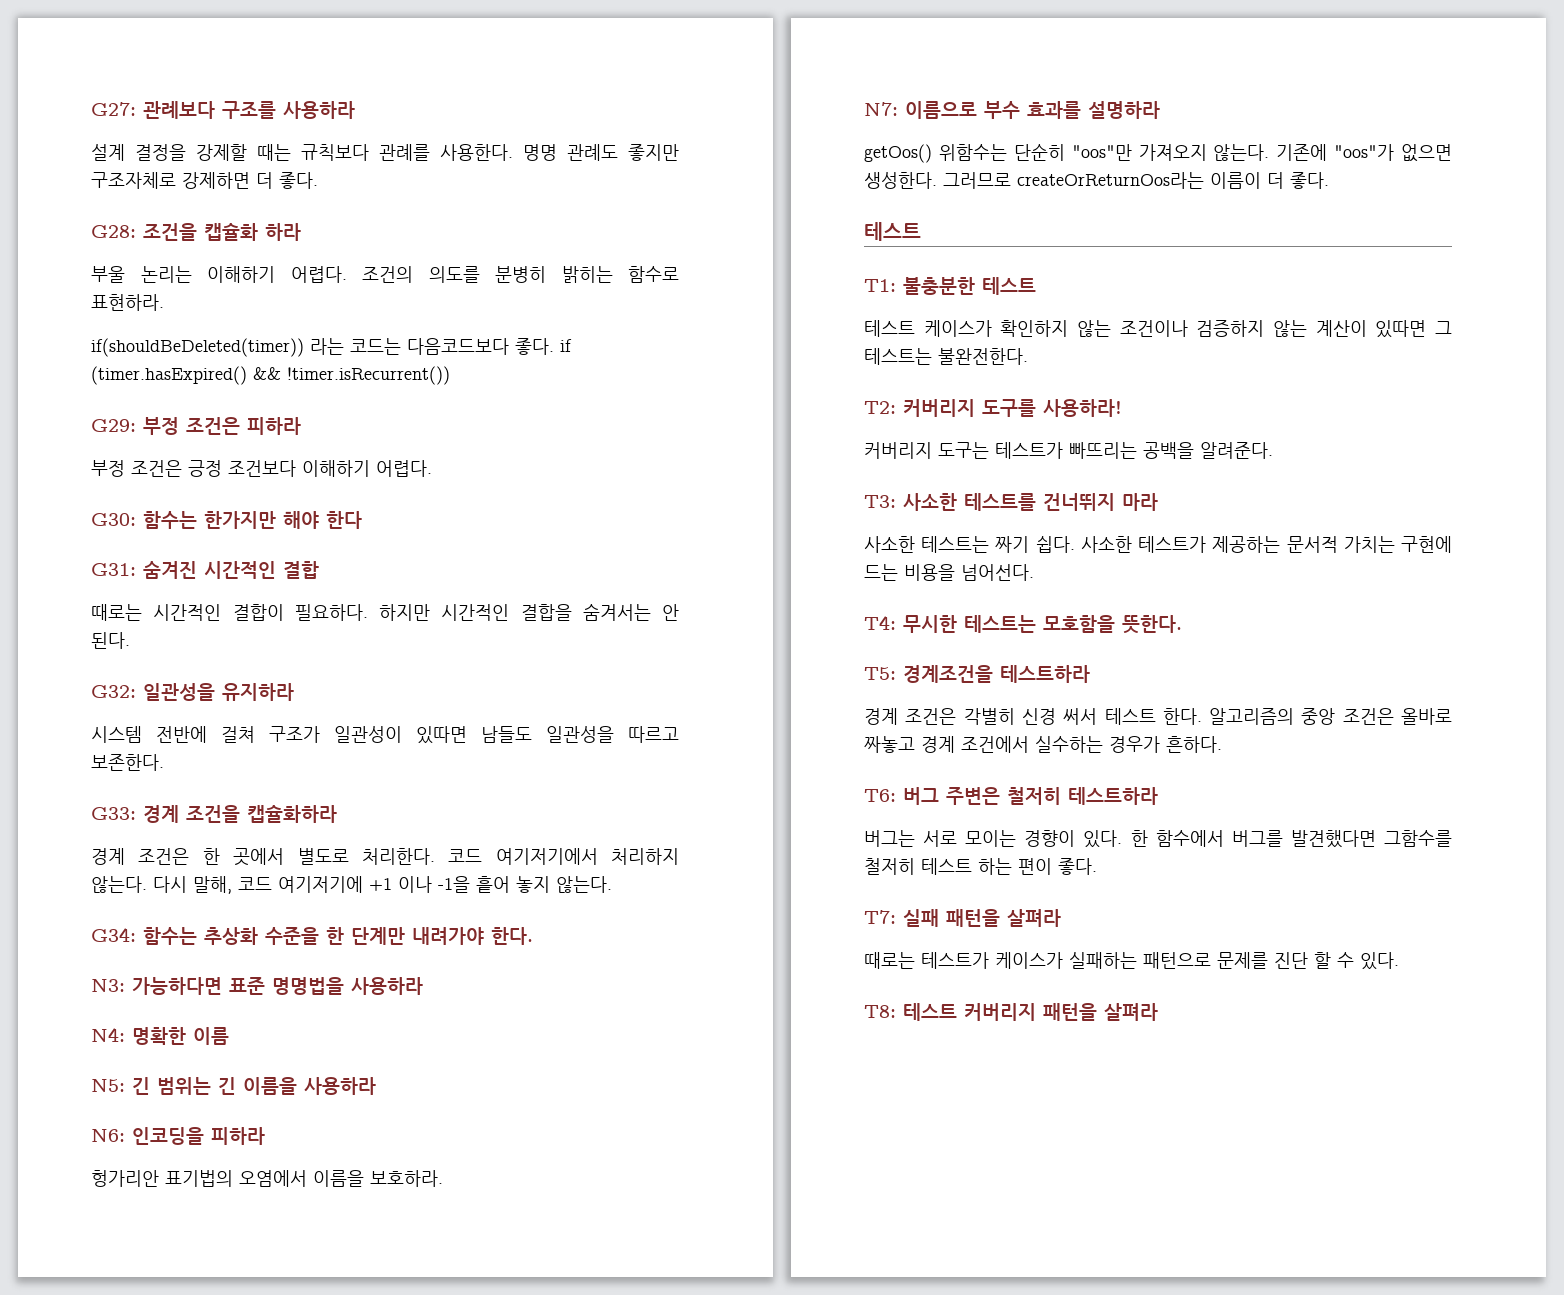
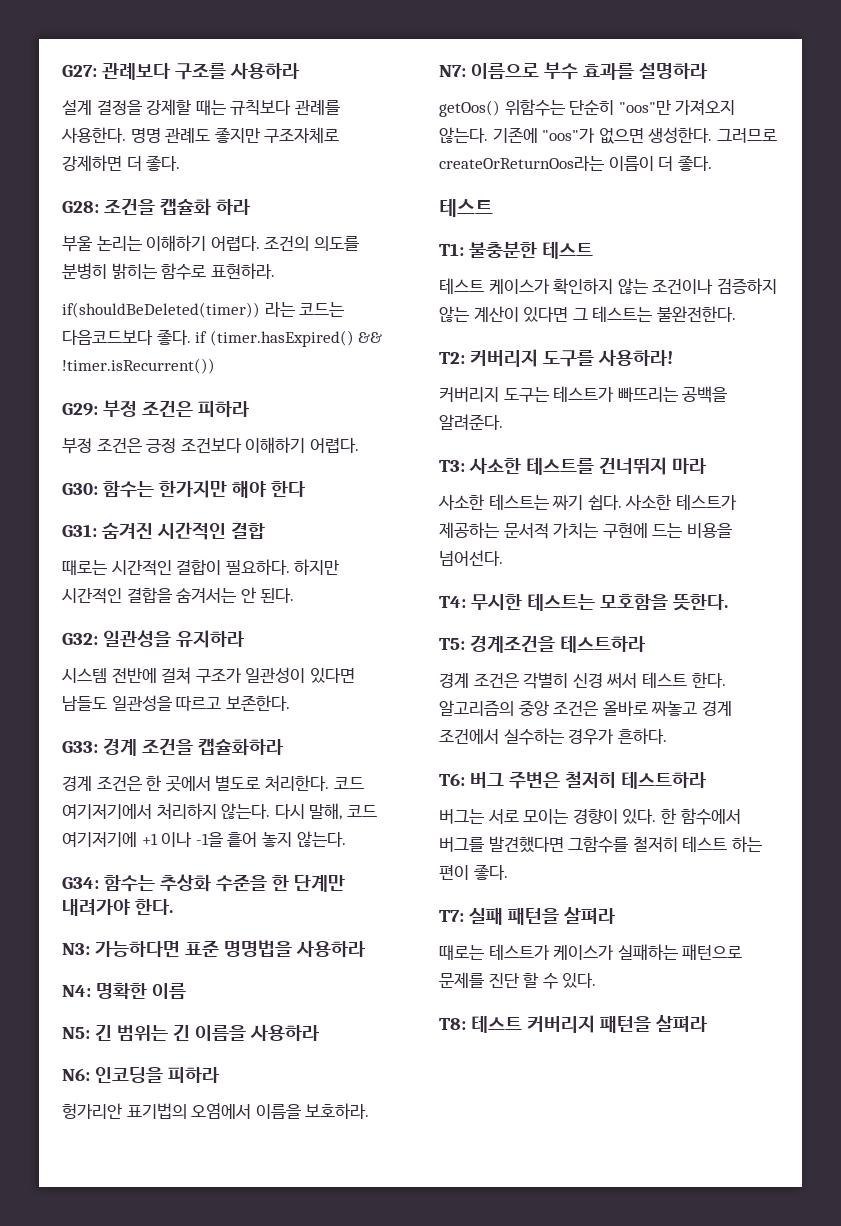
- 시스템 전반에 걸쳐 구조가 일관성이 있따면 남들도 일관성을 따르고 보존한다.
+ 시스템 전반에 걸쳐 구조가 일관성이 있다면 남들도 일관성을 따르고 보존한다.
- 테스트 케이스가 확인하지 않는 조건이나 검증하지 않는 계산이 있따면 그 테스트는 불완전한다.
+ 테스트 케이스가 확인하지 않는 조건이나 검증하지 않는 계산이 있다면 그 테스트는 불완전한다.

